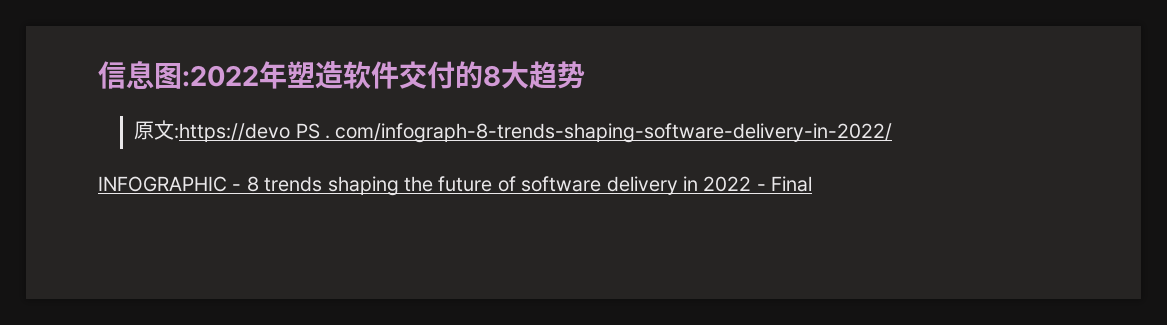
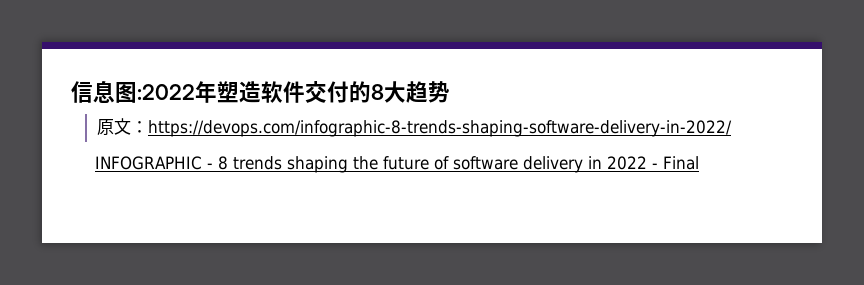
- 原文:https://devo PS . com/infograph-8-trends-shaping-software-delivery-in-2022/
+ 原文：https://devops.com/infographic-8-trends-shaping-software-delivery-in-2022/

